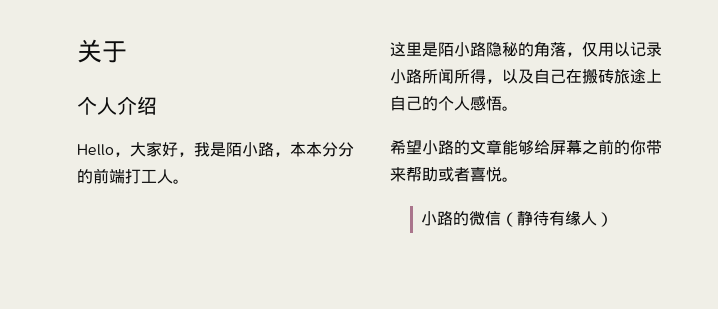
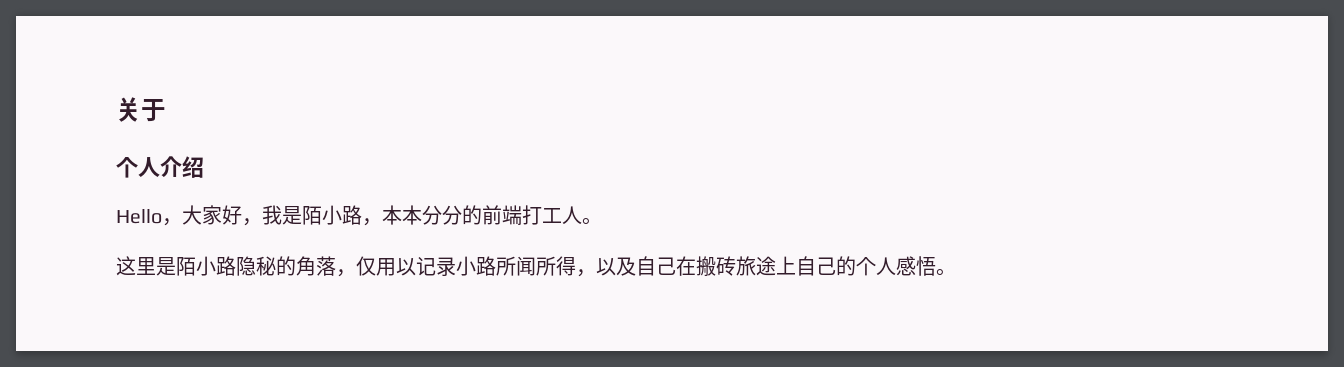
- 希望小路的文章能够给屏幕之前的你带来帮助或者喜悦。
- 小路的微信（静待有缘人）

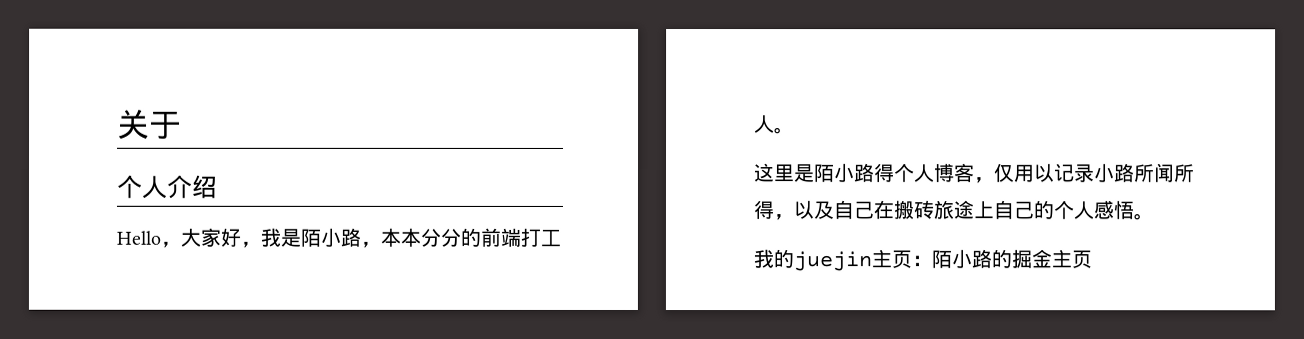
- 这里是陌小路隐秘的角落，仅用以记录小路所闻所得，以及自己在搬砖旅途上自己的个人感悟。
+ 这里是陌小路得个人博客，仅用以记录小路所闻所得，以及自己在搬砖旅途上自己的个人感悟。
+ 我的juejin主页：陌小路的掘金主页

